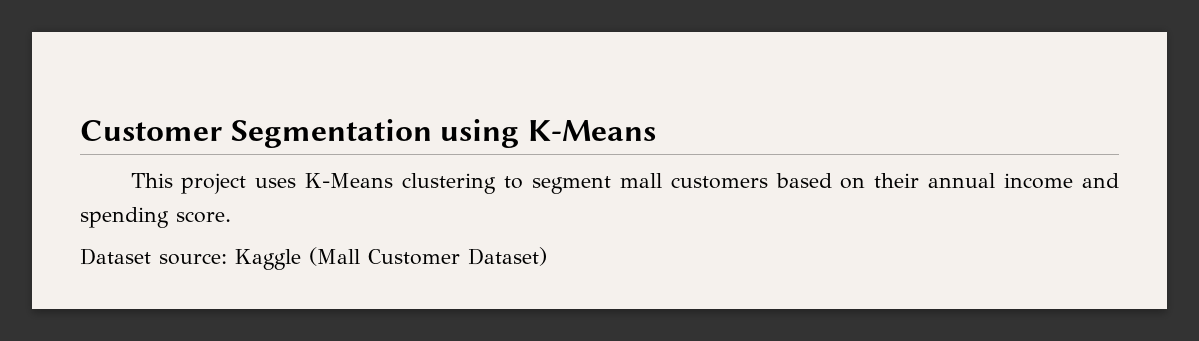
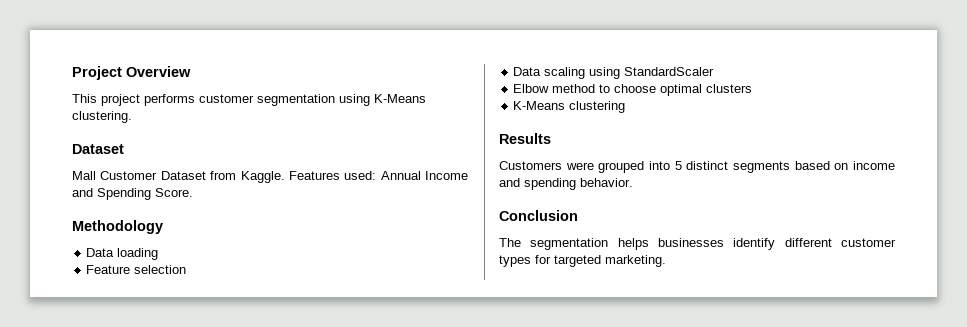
- Customer Segmentation using K-Means
- This project uses K-Means clustering to segment mall customers based on their annual income and spending score.
- Dataset source: Kaggle (Mall Customer Dataset)
+ Project Overview
+ This project performs customer segmentation using K-Means clustering.
+ Dataset
+ Mall Customer Dataset from Kaggle. Features used: Annual Income and Spending Score.
+ Methodology
+ Data loading
+ Feature selection
+ Data scaling using StandardScaler
+ Elbow method to choose optimal clusters
+ K-Means clustering
+ Results
+ Customers were grouped into 5 distinct segments based on income and spending behavior.
+ Conclusion
+ The segmentation helps businesses identify different customer types for targeted marketing.

